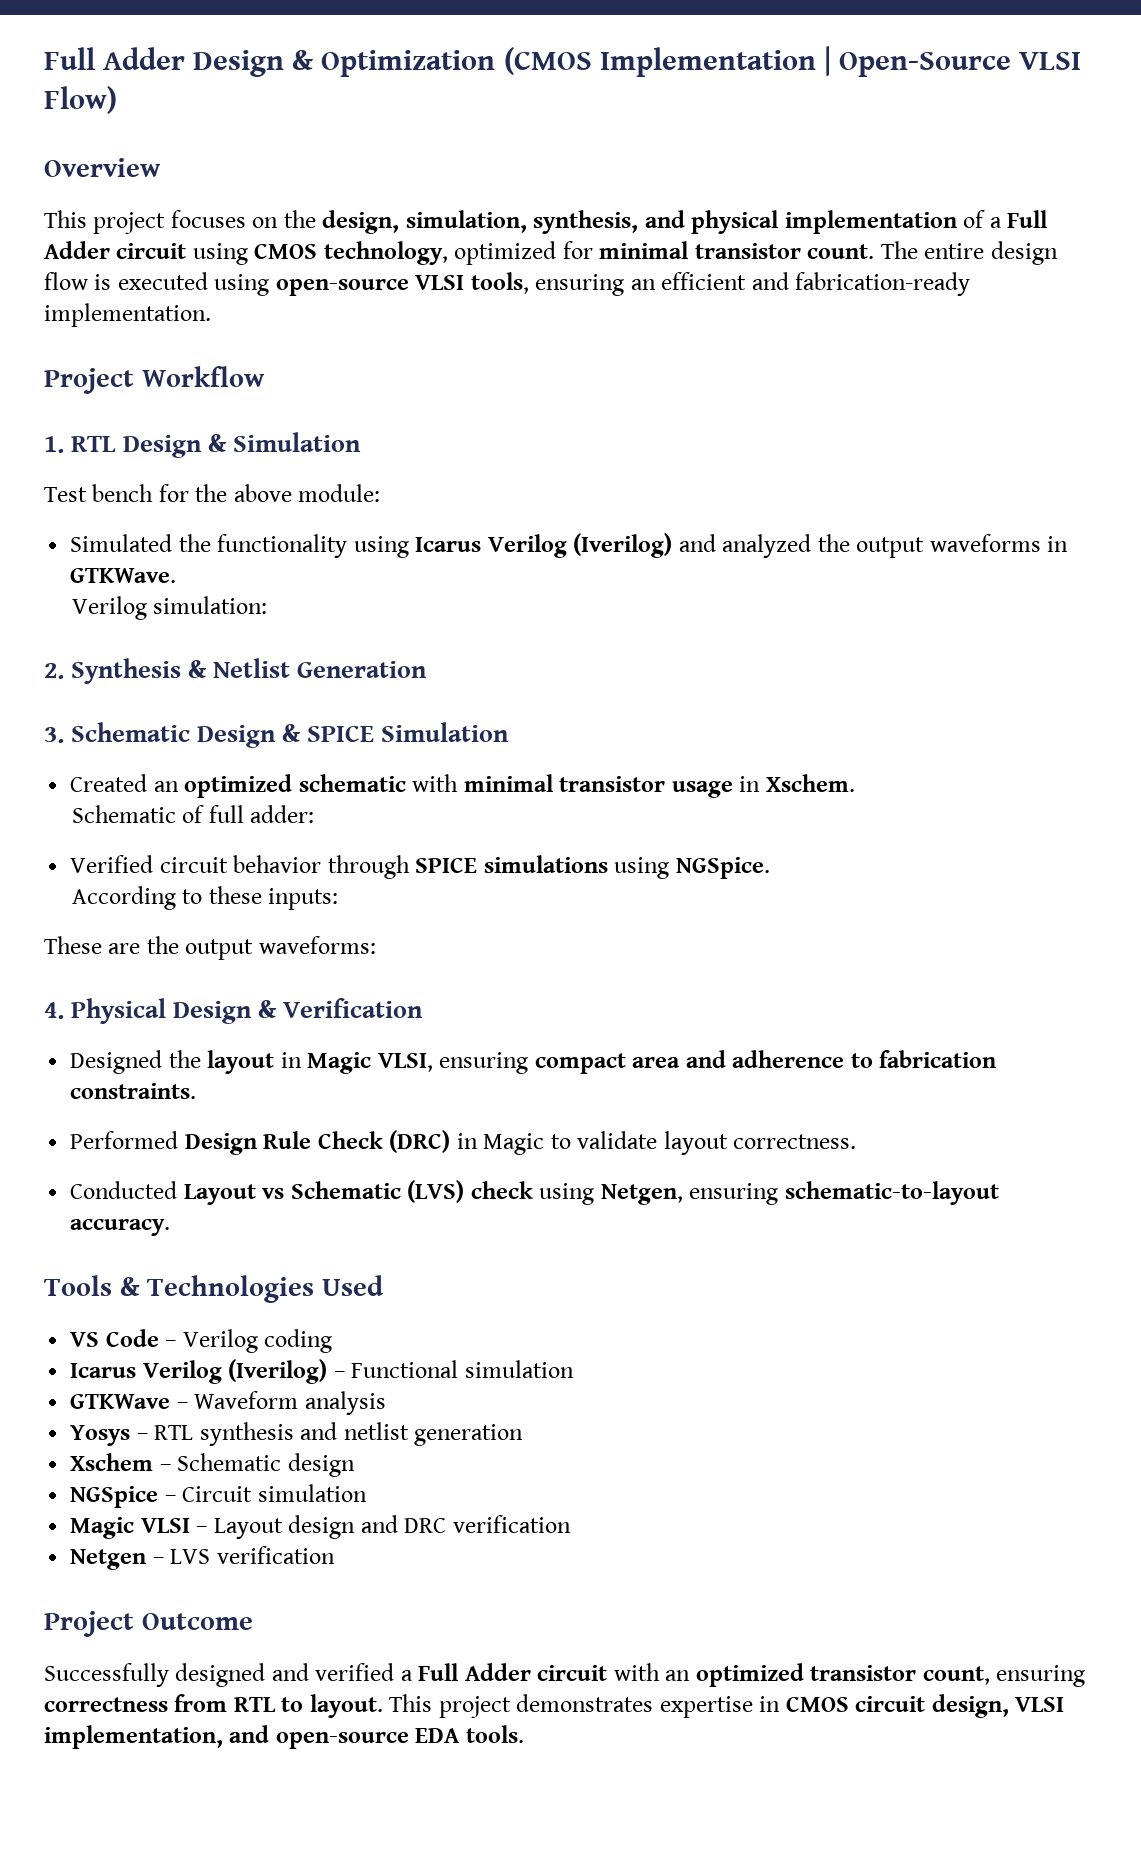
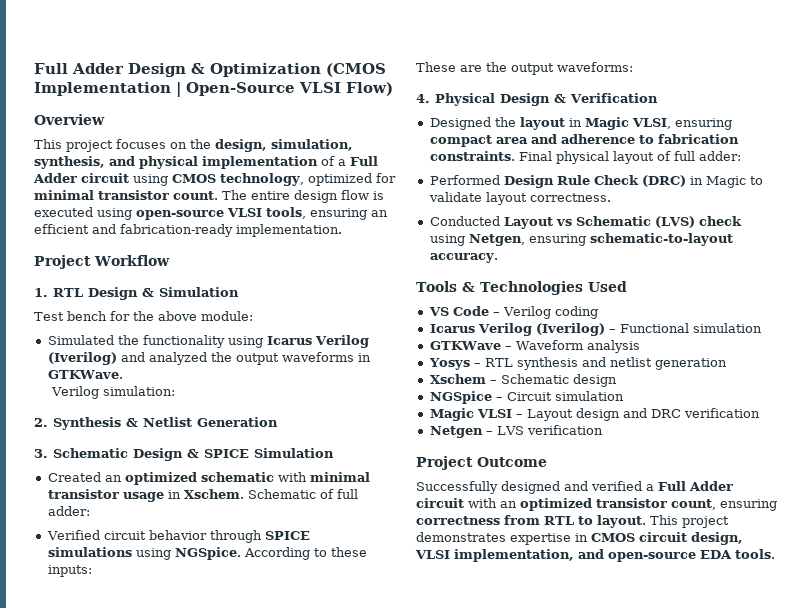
- Created an optimized schematic with minimal transistor usage in Xschem.
- Schematic of full adder:
+ Created an optimized schematic with minimal transistor usage in Xschem. Schematic of full adder:
- Verified circuit behavior through SPICE simulations using NGSpice.
- According to these inputs:
+ Verified circuit behavior through SPICE simulations using NGSpice. According to these inputs:
+ Final physical layout of full adder:

